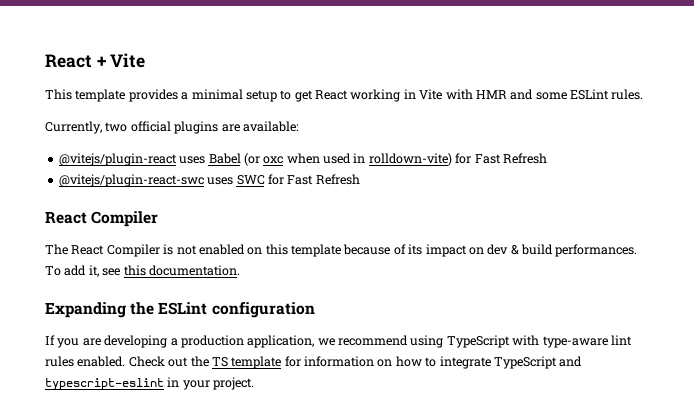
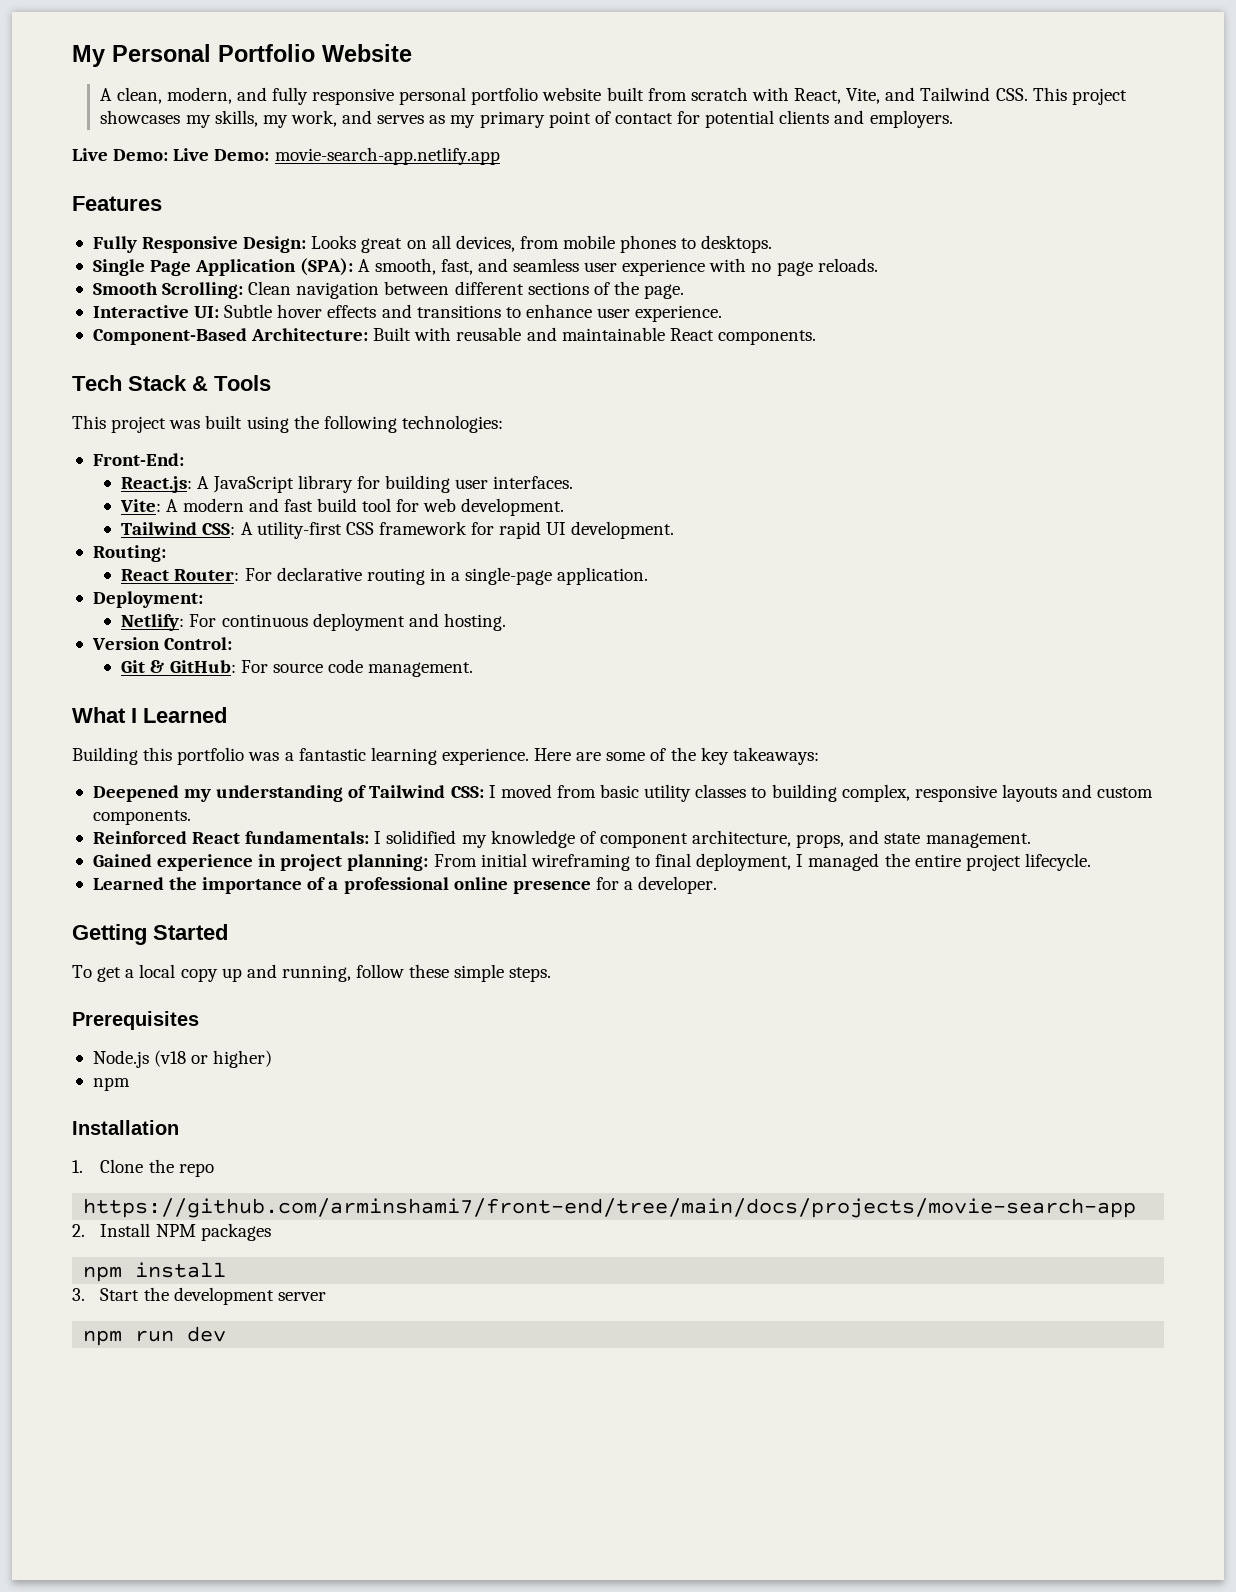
- React + Vite
- This template provides a minimal setup to get React working in Vite with HMR and some ESLint rules.
- Currently, two official plugins are available:
- @vitejs/plugin-react uses Babel (or oxc when used in rolldown-vite) for Fast Refresh
- @vitejs/plugin-react-swc uses SWC for Fast Refresh
- React Compiler
- The React Compiler is not enabled on this template because of its impact on dev & build performances. To add it, see this documentation.
- Expanding the ESLint configuration
- If you are developing a production application, we recommend using TypeScript with type-aware lint rules enabled. Check out the TS template for information on how to integrate TypeScript and typescript-eslint in your project.
+ My Personal Portfolio Website
+ A clean, modern, and fully responsive personal portfolio website built from scratch with React, Vite, and Tailwind CSS. This project showcases my skills, my work, and serves as my primary point of contact for potential clients and employers.
+ Live Demo: Live Demo: movie-search-app.netlify.app
+ Features
+ Fully Responsive Design: Looks great on all devices, from mobile phones to desktops.
+ Single Page Application (SPA): A smooth, fast, and seamless user experience with no page reloads.
+ Smooth Scrolling: Clean navigation between different sections of the page.
+ Interactive UI: Subtle hover effects and transitions to enhance user experience.
+ Component-Based Architecture: Built with reusable and maintainable React components.
+ Tech Stack & Tools
+ This project was built using the following technologies:
+ Front-End:
+ React.js: A JavaScript library for building user interfaces.
+ Vite: A modern and fast build tool for web development.
+ Tailwind CSS: A utility-first CSS framework for rapid UI development.
+ Routing:
+ React Router: For declarative routing in a single-page application.
+ Deployment:
+ Netlify: For continuous deployment and hosting.
+ Version Control:
+ Git & GitHub: For source code management.
+ What I Learned
+ Building this portfolio was a fantastic learning experience. Here are some of the key takeaways:
+ Deepened my understanding of Tailwind CSS: I moved from basic utility classes to building complex, responsive layouts and custom components.
+ Reinforced React fundamentals: I solidified my knowledge of component architecture, props, and state management.
+ Gained experience in project planning: From initial wireframing to final deployment, I managed the entire project lifecycle.
+ Learned the importance of a professional online presence for a developer.
+ Getting Started
+ To get a local copy up and running, follow these simple steps.
+ Prerequisites
+ Node.js (v18 or higher)
+ npm
+ Installation
+ 1. Clone the repo
+ https://github.com/arminshami7/front-end/tree/main/docs/projects/movie-search-app
+ 2. Install NPM packages
+ npm install
+ 3. Start the development server
+ npm run dev

